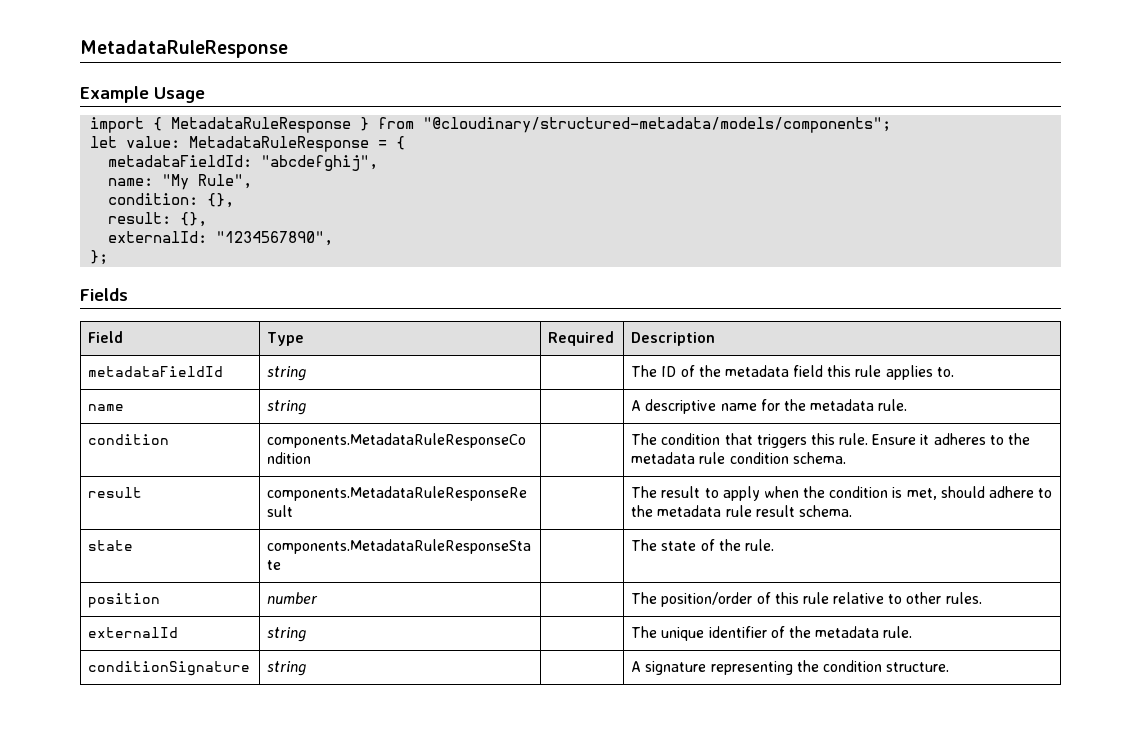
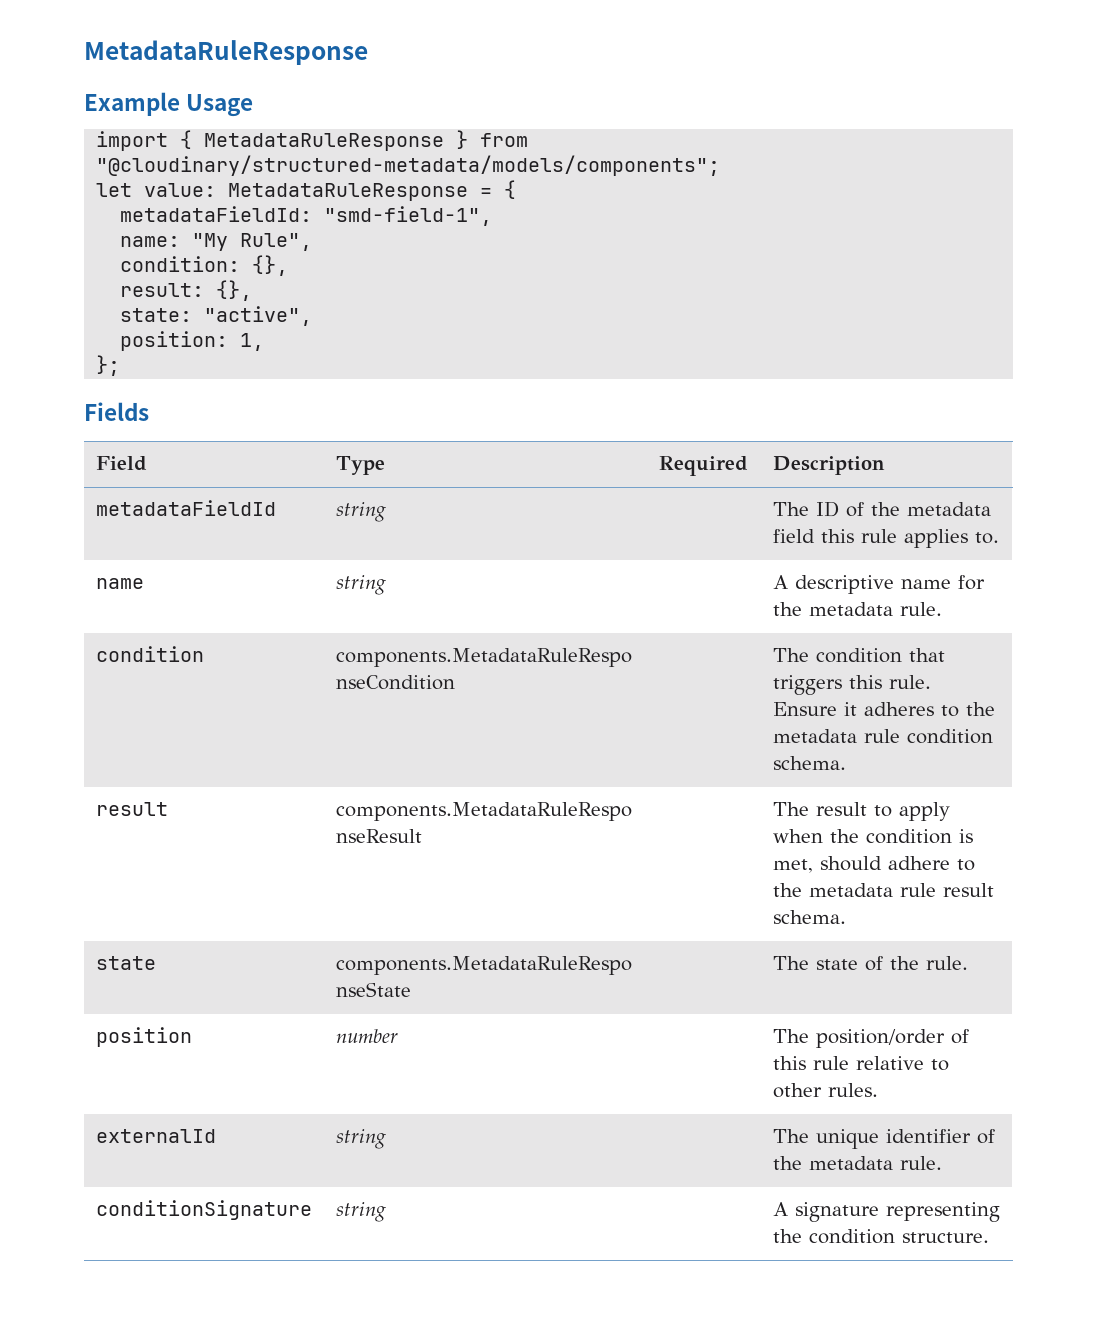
- metadataFieldId: "abcdefghij",
+ metadataFieldId: "smd-field-1",
- externalId: "1234567890",
+ state: "active",
+ position: 1,

